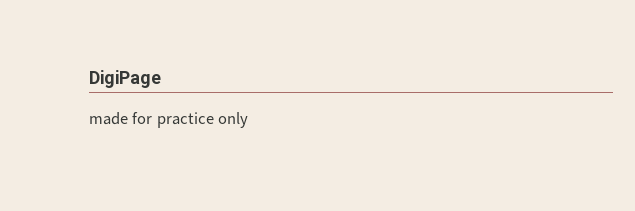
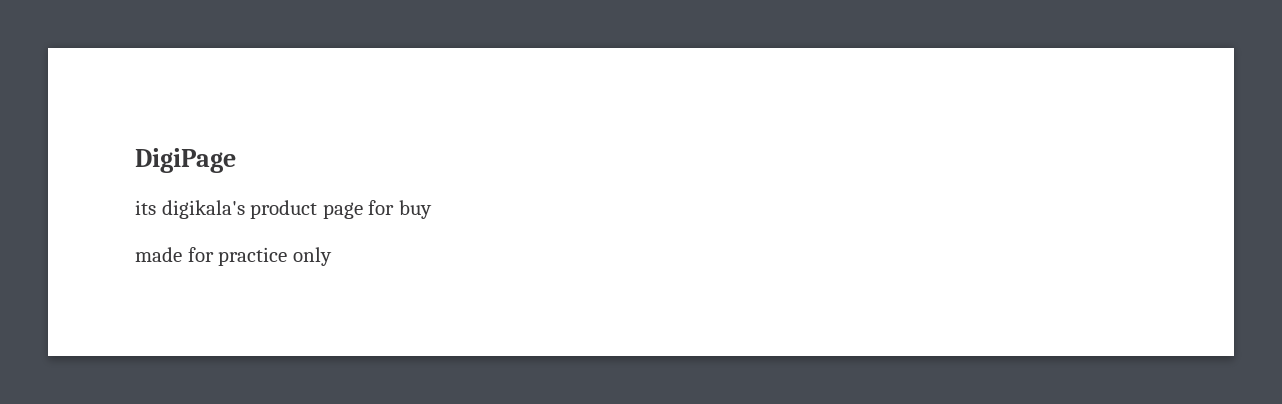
+ its digikala's product page for buy

